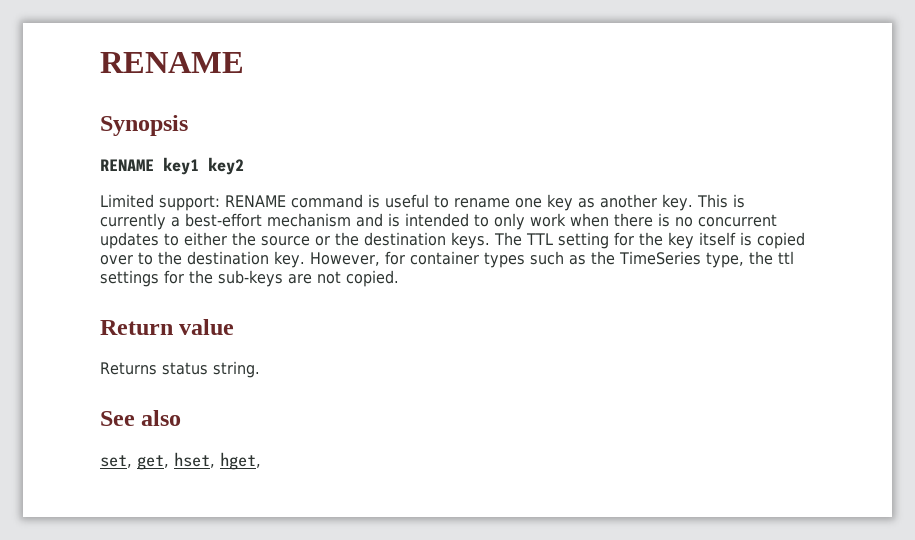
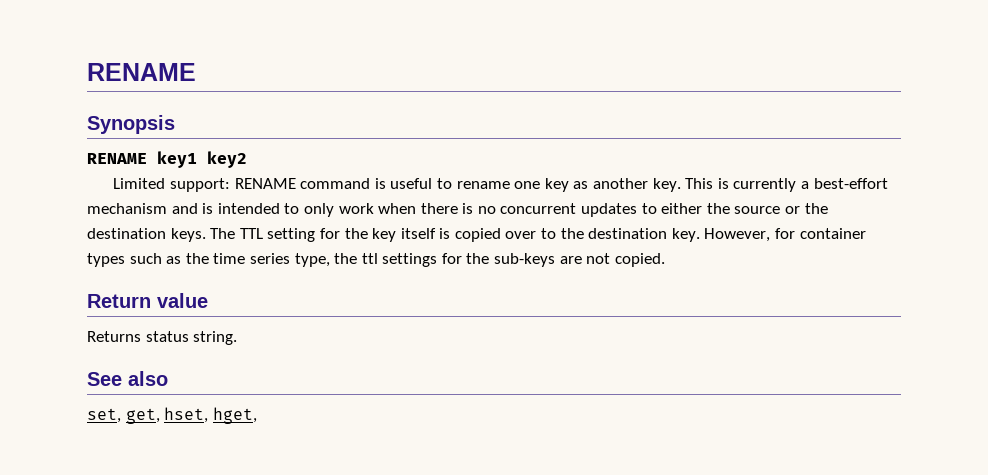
- However, for container types such as the TimeSeries type, the ttl settings for the sub-keys are not copied.
+ However, for container types such as the time series type, the ttl settings for the sub-keys are not copied.

